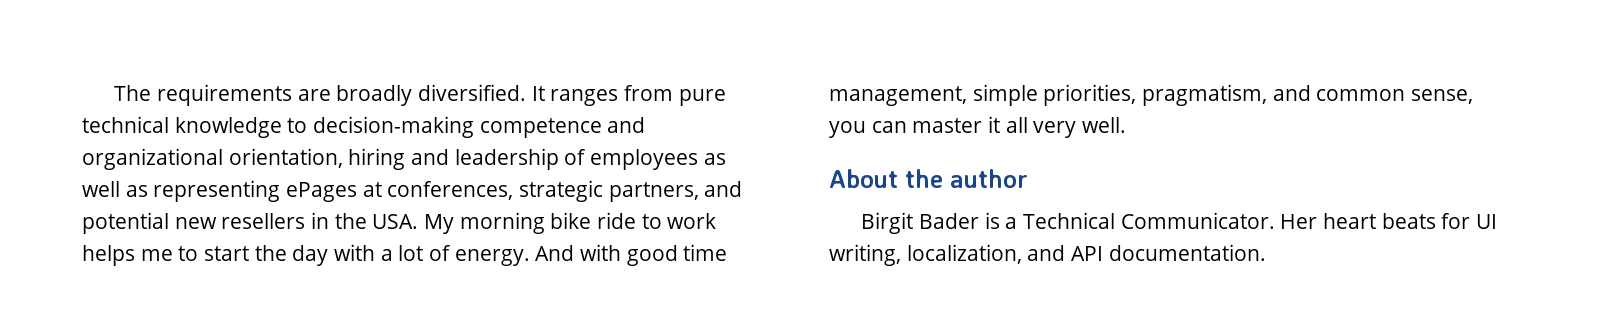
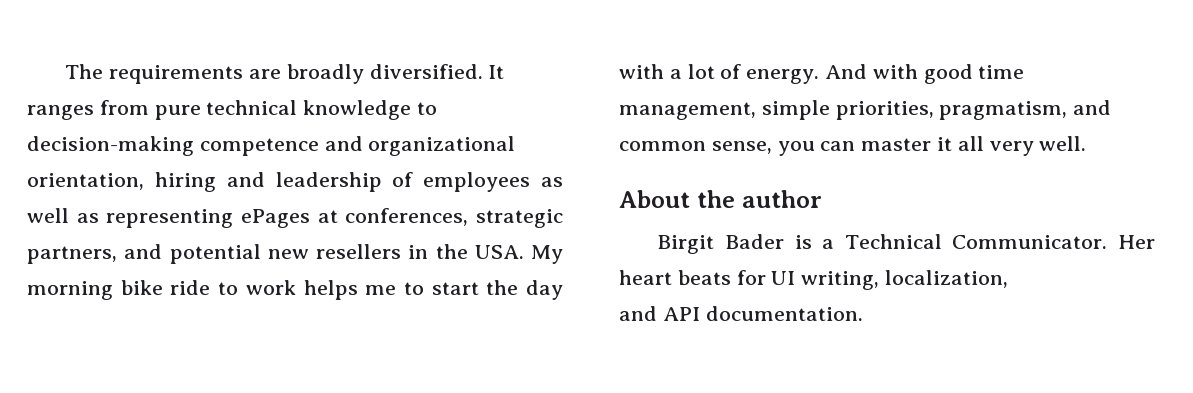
- Her heart beats for UI writing, localization, and API documentation.
+ Her heart beats for UI writing, localization,
+ and API documentation.

